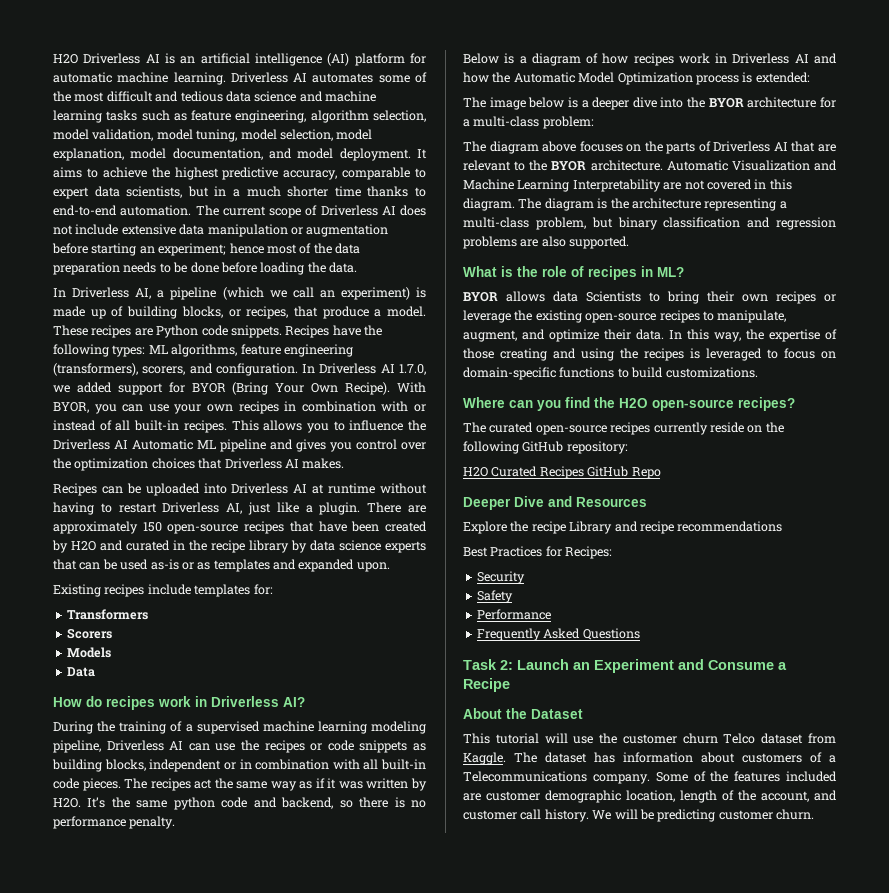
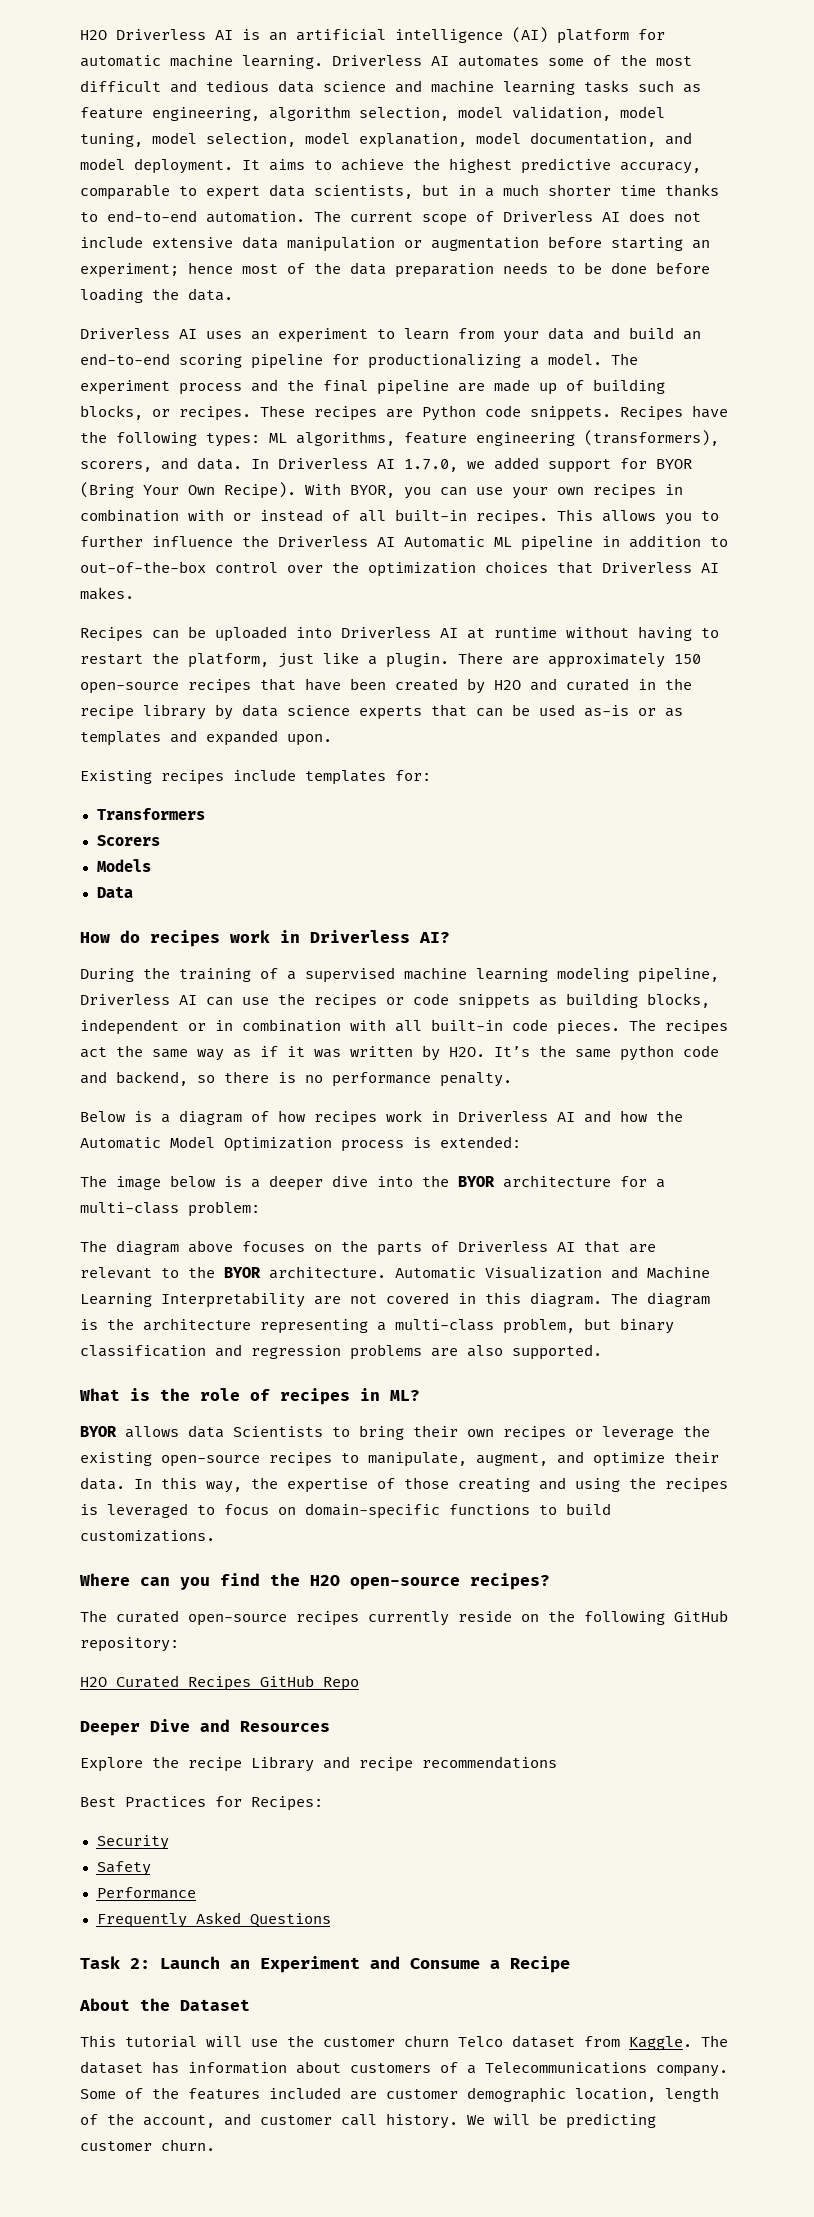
- In Driverless AI, a pipeline (which we call an experiment) is made up of building blocks, or recipes, that produce a model.
+ Driverless AI uses an experiment to learn from your data and build an end-to-end scoring pipeline for productionalizing a model. The experiment process and the final pipeline are made up of building blocks, or recipes.
- Recipes have the following types: ML algorithms, feature engineering (transformers), scorers, and configuration.
+ Recipes have the following types: ML algorithms, feature engineering (transformers), scorers, and data.
- This allows you to influence the Driverless AI Automatic ML pipeline and gives you control over the optimization choices that Driverless AI makes.
+ This allows you to further influence the Driverless AI Automatic ML pipeline in addition to out-of-the-box control over the optimization choices that Driverless AI makes.
- Recipes can be uploaded into Driverless AI at runtime without having to restart Driverless AI, just like a plugin.
+ Recipes can be uploaded into Driverless AI at runtime without having to restart the platform, just like a plugin.

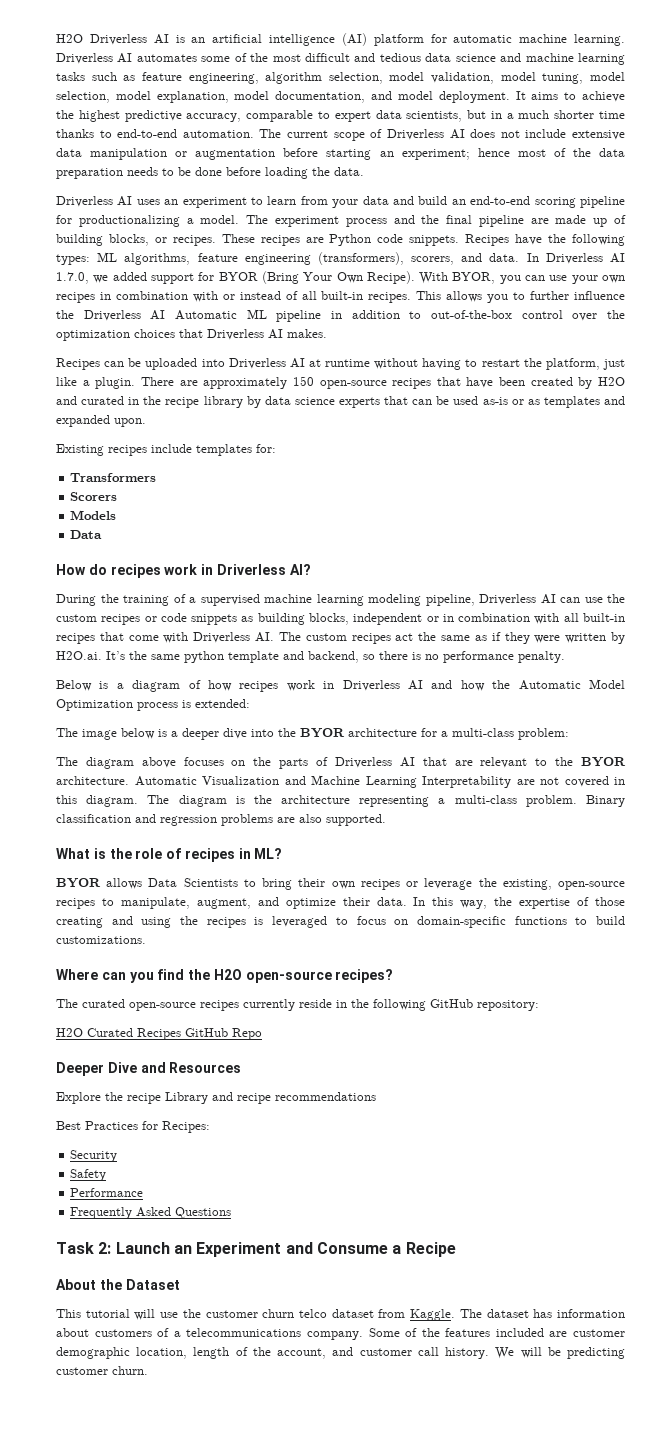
- During the training of a supervised machine learning modeling pipeline, Driverless AI can use the recipes or code snippets as building blocks, independent or in combination with all built-in code pieces. The recipes act the same way as if it was written by H2O. It’s the same python code and backend, so there is no performance penalty.
+ During the training of a supervised machine learning modeling pipeline, Driverless AI can use the custom recipes or code snippets as building blocks, independent or in combination with all built-in recipes that come with Driverless AI. The custom recipes act the same as if they were written by H2O.ai. It’s the same python template and backend, so there is no performance penalty.
- The diagram is the architecture representing a multi-class problem, but binary classification and regression problems are also supported.
+ The diagram is the architecture representing a multi-class problem. Binary classification and regression problems are also supported.
- BYOR allows data Scientists to bring their own recipes or leverage the existing open-source recipes to manipulate, augment, and optimize their data.
+ BYOR allows Data Scientists to bring their own recipes or leverage the existing, open-source recipes to manipulate, augment, and optimize their data.
- The curated open-source recipes currently reside on the following GitHub repository:
+ The curated open-source recipes currently reside in the following GitHub repository:
- This tutorial will use the customer churn Telco dataset from Kaggle.
+ This tutorial will use the customer churn telco dataset from Kaggle.
- The dataset has information about customers of a Telecommunications company.
+ The dataset has information about customers of a telecommunications company.

